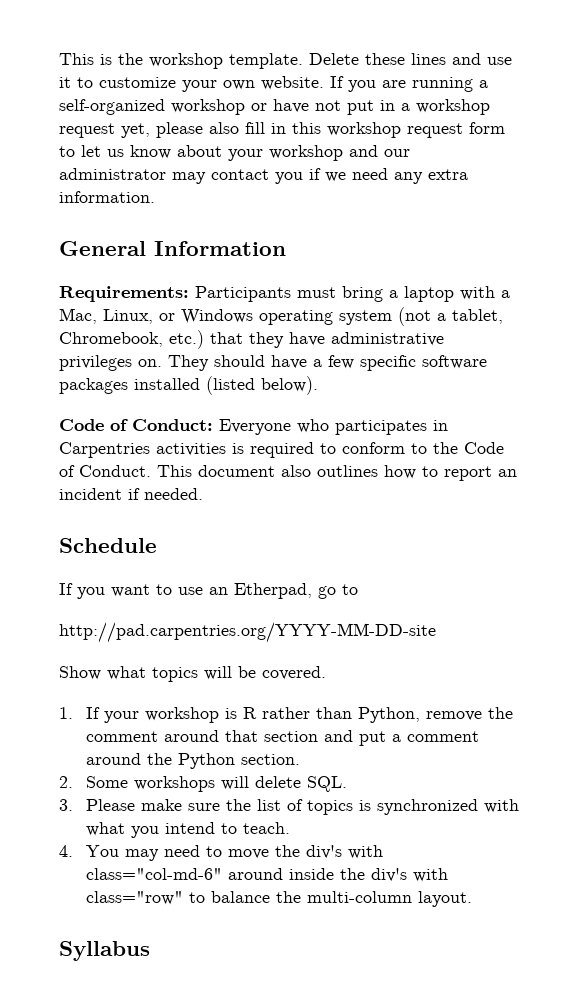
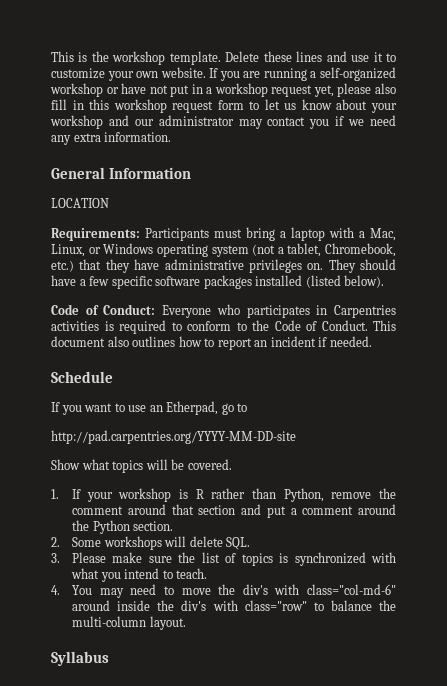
+ LOCATION

